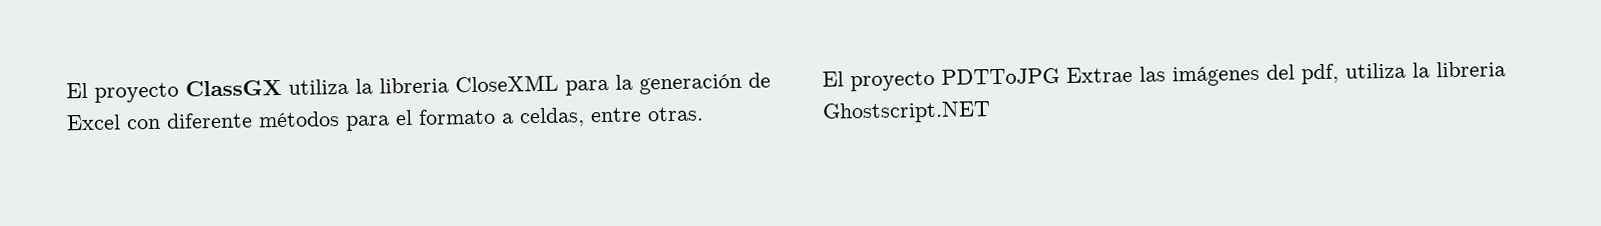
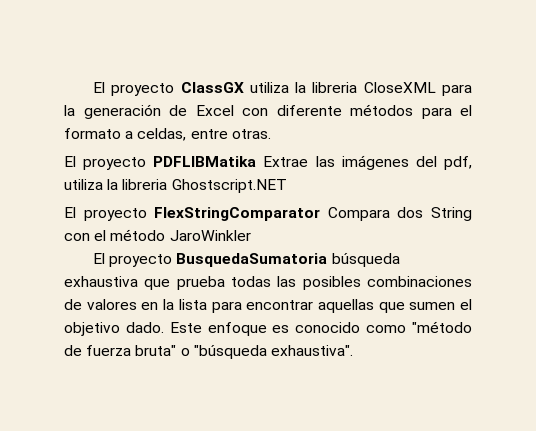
- El proyecto PDTToJPG Extrae las imágenes del pdf, utiliza la libreria Ghostscript.NET
+ El proyecto PDFLIBMatika Extrae las imágenes del pdf, utiliza la libreria Ghostscript.NET
+ El proyecto FlexStringComparator Compara dos String con el método JaroWinkler
+ El proyecto BusquedaSumatoria búsqueda exhaustiva que prueba todas las posibles combinaciones de valores en la lista para encontrar aquellas que sumen el objetivo dado. Este enfoque es conocido como "método de fuerza bruta" o "búsqueda exhaustiva".

